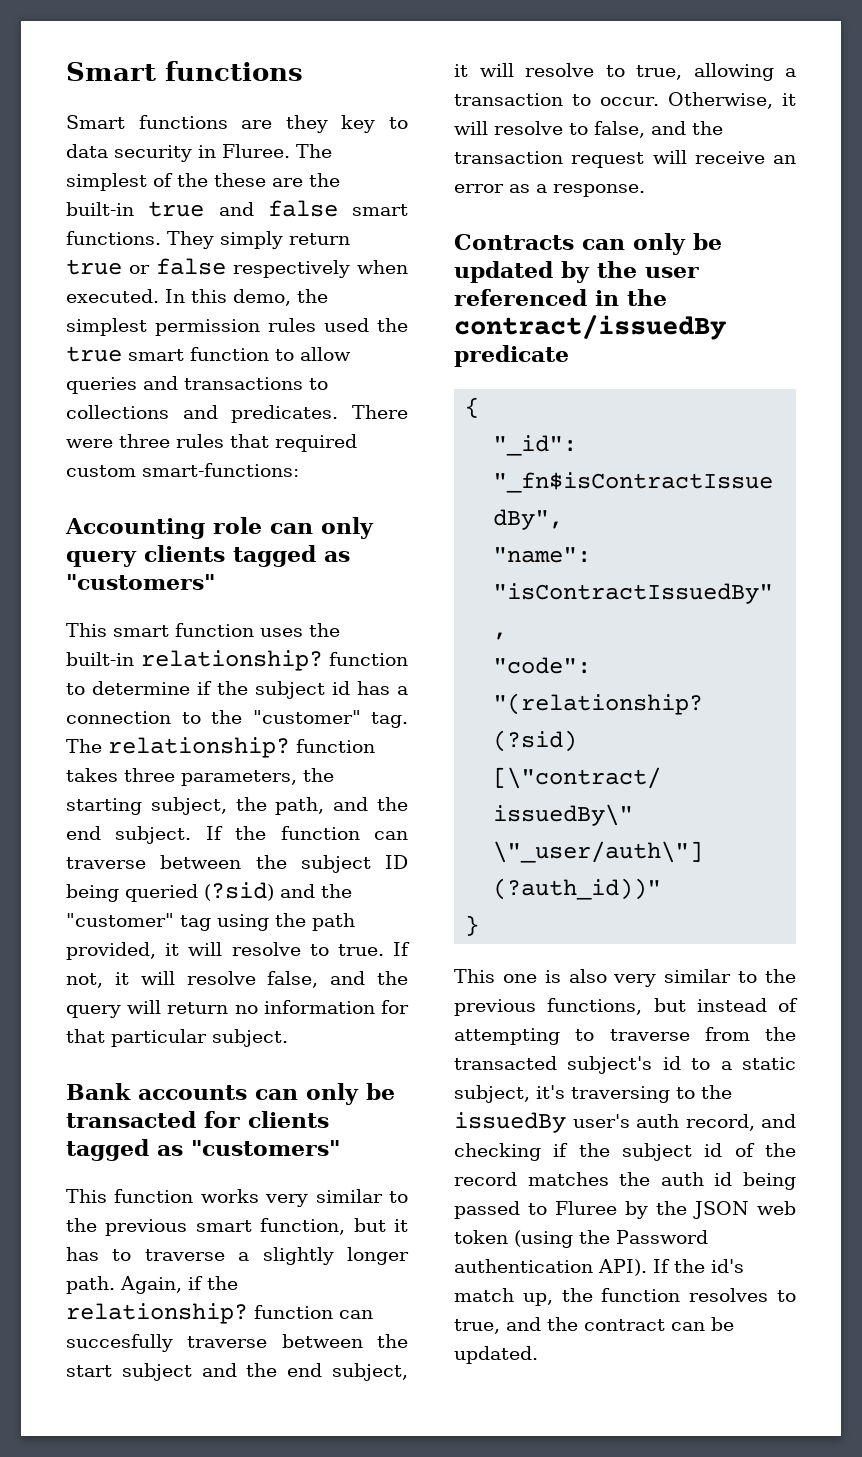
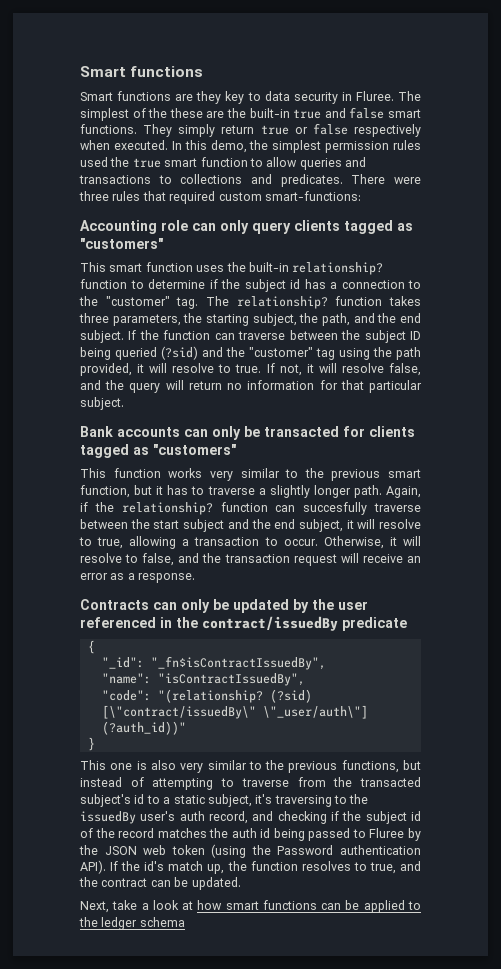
+ Next, take a look at how smart functions can be applied to the ledger schema

